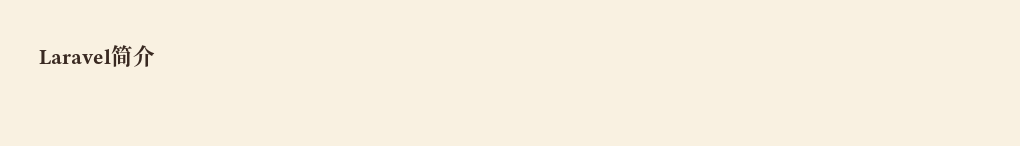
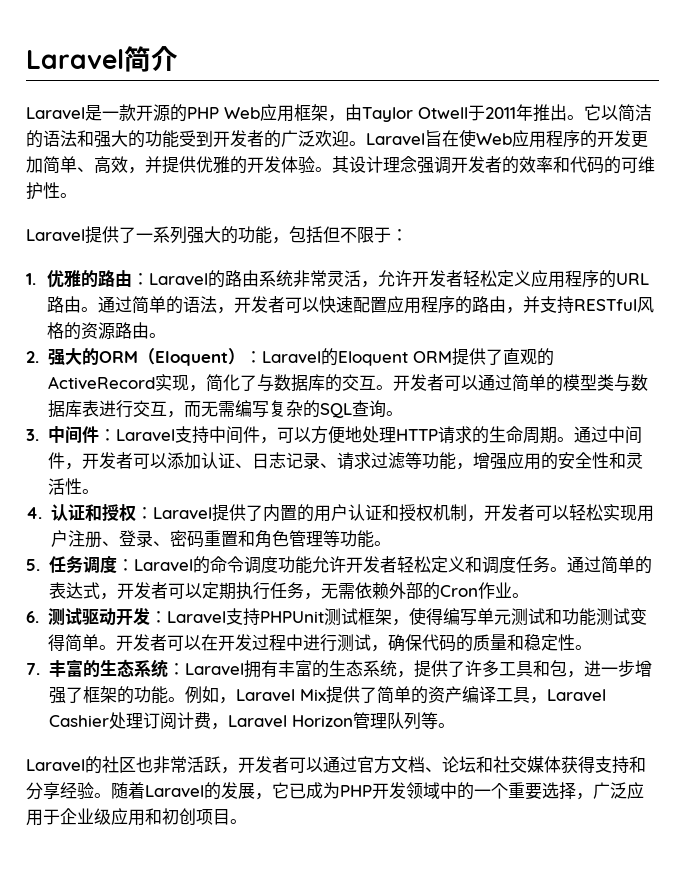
+ Laravel是一款开源的PHP Web应用框架，由Taylor Otwell于2011年推出。它以简洁的语法和强大的功能受到开发者的广泛欢迎。Laravel旨在使Web应用程序的开发更加简单、高效，并提供优雅的开发体验。其设计理念强调开发者的效率和代码的可维护性。
+ Laravel提供了一系列强大的功能，包括但不限于：
+ 1.优雅的路由：Laravel的路由系统非常灵活，允许开发者轻松定义应用程序的URL路由。通过简单的语法，开发者可以快速配置应用程序的路由，并支持RESTful风格的资源路由。
+ 2.强大的ORM（Eloquent）：Laravel的Eloquent ORM提供了直观的ActiveRecord实现，简化了与数据库的交互。开发者可以通过简单的模型类与数据库表进行交互，而无需编写复杂的SQL查询。
+ 3.中间件：Laravel支持中间件，可以方便地处理HTTP请求的生命周期。通过中间件，开发者可以添加认证、日志记录、请求过滤等功能，增强应用的安全性和灵活性。
+ 4.认证和授权：Laravel提供了内置的用户认证和授权机制，开发者可以轻松实现用户注册、登录、密码重置和角色管理等功能。
+ 5.任务调度：Laravel的命令调度功能允许开发者轻松定义和调度任务。通过简单的表达式，开发者可以定期执行任务，无需依赖外部的Cron作业。
+ 6.测试驱动开发：Laravel支持PHPUnit测试框架，使得编写单元测试和功能测试变得简单。开发者可以在开发过程中进行测试，确保代码的质量和稳定性。
+ 7.丰富的生态系统：Laravel拥有丰富的生态系统，提供了许多工具和包，进一步增强了框架的功能。例如，Laravel Mix提供了简单的资产编译工具，Laravel Cashier处理订阅计费，Laravel Horizon管理队列等。
+ Laravel的社区也非常活跃，开发者可以通过官方文档、论坛和社交媒体获得支持和分享经验。随着Laravel的发展，它已成为PHP开发领域中的一个重要选择，广泛应用于企业级应用和初创项目。

